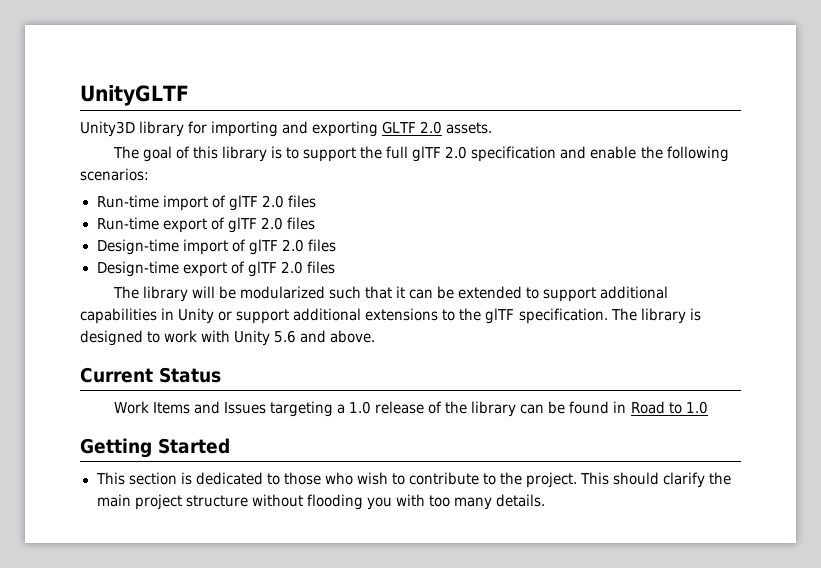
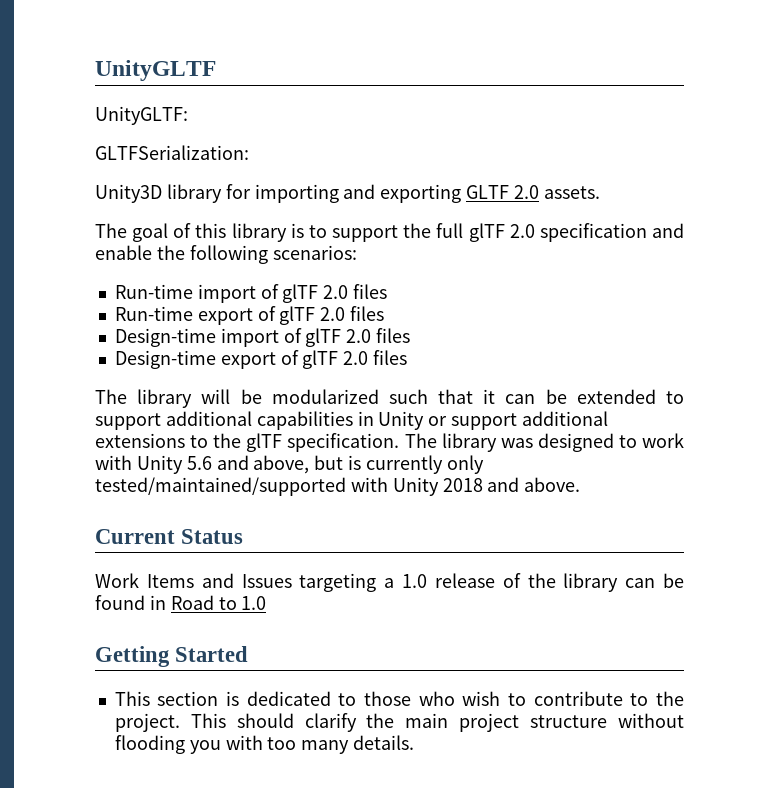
+ UnityGLTF:
+ GLTFSerialization:
- The library is designed to work with Unity 5.6 and above.
+ The library was designed to work with Unity 5.6 and above, but is currently only tested/maintained/supported with Unity 2018 and above.

